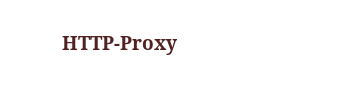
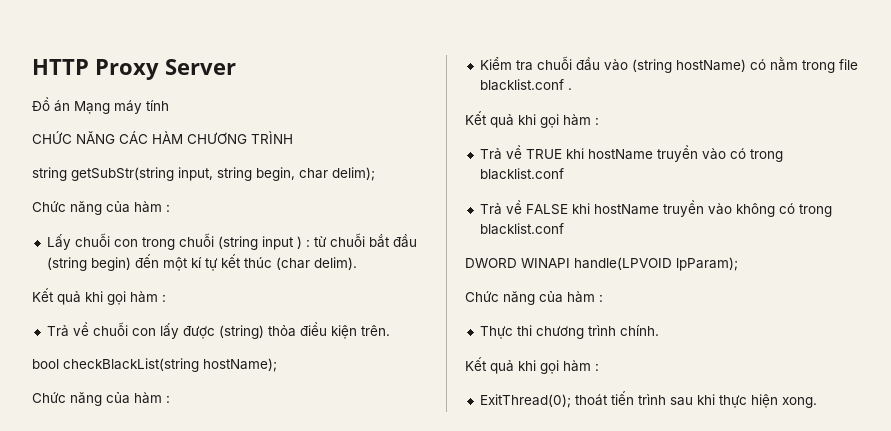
- HTTP-Proxy
+ HTTP Proxy Server
+ Đồ án Mạng máy tính
+ CHỨC NĂNG CÁC HÀM CHƯƠNG TRÌNH
+ string getSubStr(string input, string begin, char delim);
+ Chức năng của hàm :
+ Lấy chuỗi con trong chuỗi (string input ) : từ chuỗi bắt đầu (string begin) đến một kí tự kết thúc (char delim).
+ Kết quả khi gọi hàm :
+ Trả về chuỗi con lấy được (string) thỏa điều kiện trên.
+ bool checkBlackList(string hostName);
+ Chức năng của hàm :
+ Kiểm tra chuỗi đầu vào (string hostName) có nằm trong file blacklist.conf .
+ Kết quả khi gọi hàm :
+ Trả về TRUE khi hostName truyền vào có trong blacklist.conf
+ Trả về FALSE khi hostName truyền vào không có trong blacklist.conf
+ DWORD WINAPI handle(LPVOID lpParam);
+ Chức năng của hàm :
+ Thực thi chương trình chính.
+ Kết quả khi gọi hàm :
+ ExitThread(0); thoát tiến trình sau khi thực hiện xong.

